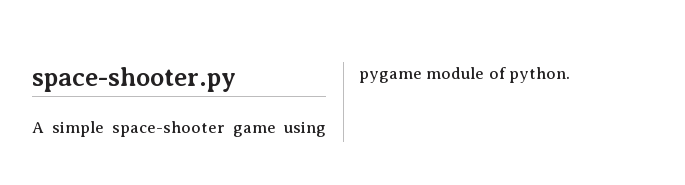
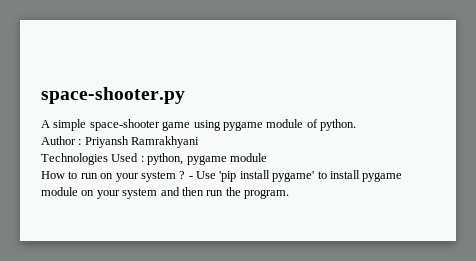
+ Author : Priyansh Ramrakhyani
+ Technologies Used : python, pygame module
+ How to run on your system ? - Use 'pip install pygame' to install pygame module on your system and then run the program.

